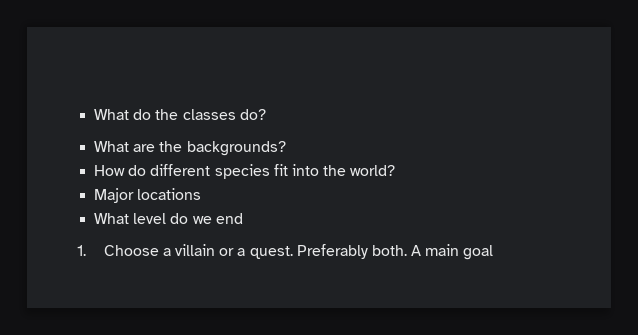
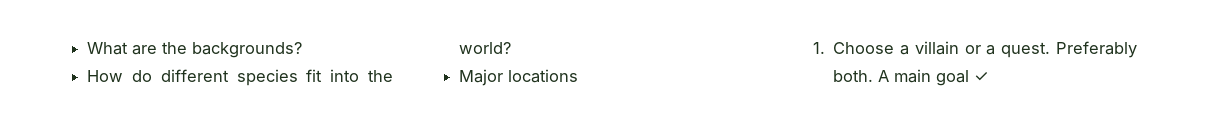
- What do the classes do?
- What level do we end
- A main goal
+ A main goal ✓

